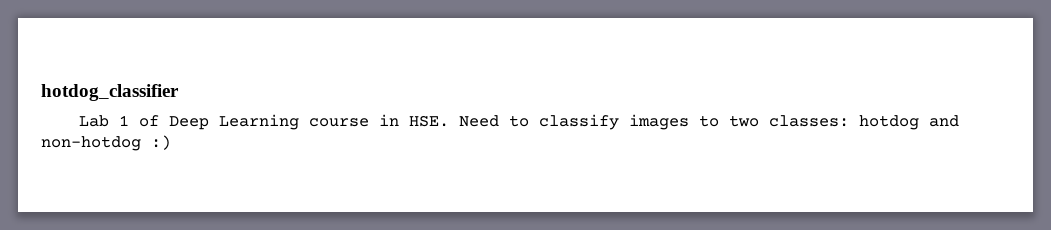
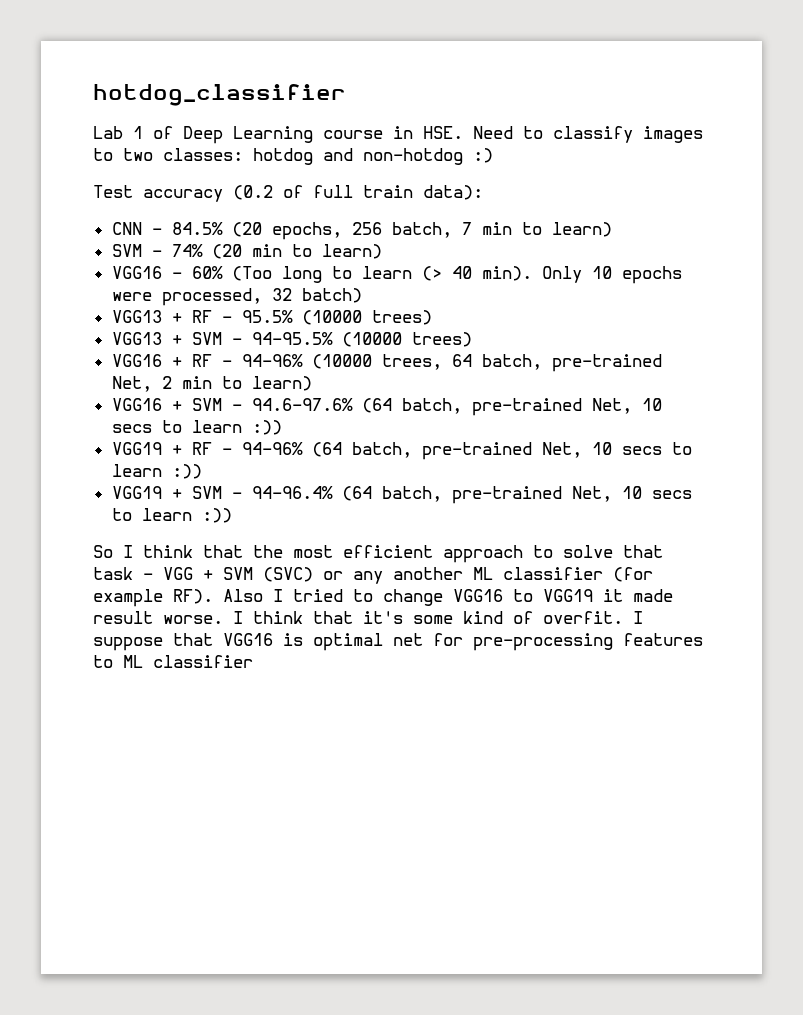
+ Test accuracy (0.2 of full train data):
+ CNN - 84.5% (20 epochs, 256 batch, 7 min to learn)
+ SVM - 74% (20 min to learn)
+ VGG16 - 60% (Too long to learn (> 40 min). Only 10 epochs were processed, 32 batch)
+ VGG13 + RF - 95.5% (10000 trees)
+ VGG13 + SVM - 94-95.5% (10000 trees)
+ VGG16 + RF - 94-96% (10000 trees, 64 batch, pre-trained Net, 2 min to learn)
+ VGG16 + SVM - 94.6-97.6% (64 batch, pre-trained Net, 10 secs to learn :))
+ VGG19 + RF - 94-96% (64 batch, pre-trained Net, 10 secs to learn :))
+ VGG19 + SVM - 94-96.4% (64 batch, pre-trained Net, 10 secs to learn :))
+ So I think that the most efficient approach to solve that task - VGG + SVM (SVC) or any another ML classifier (for example RF). Also I tried to change VGG16 to VGG19 it made result worse. I think that it's some kind of overfit. I suppose that VGG16 is optimal net for pre-processing features to ML classifier

